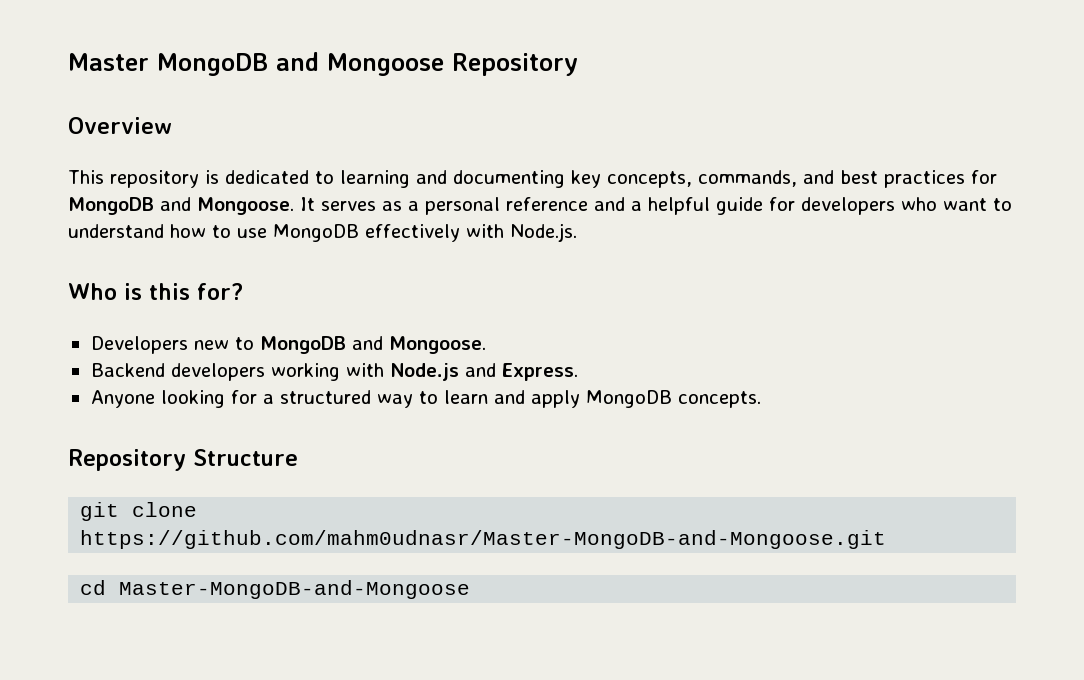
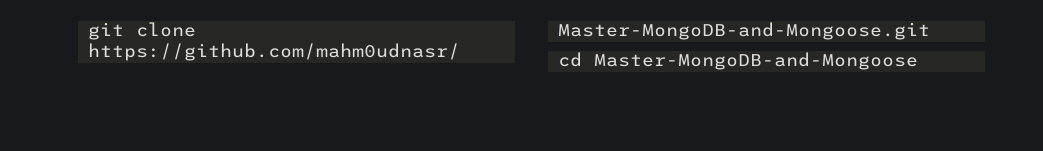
- Master MongoDB and Mongoose Repository
- Overview
- This repository is dedicated to learning and documenting key concepts, commands, and best practices for MongoDB and Mongoose. It serves as a personal reference and a helpful guide for developers who want to understand how to use MongoDB effectively with Node.js.
- Who is this for?
- Developers new to MongoDB and Mongoose.
- Backend developers working with Node.js and Express.
- Anyone looking for a structured way to learn and apply MongoDB concepts.
- Repository Structure

